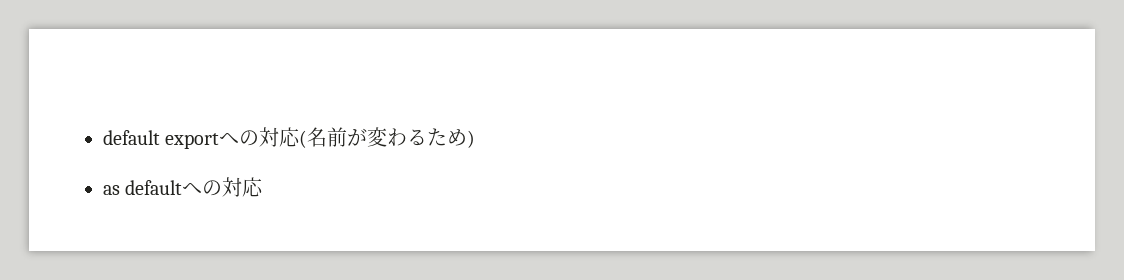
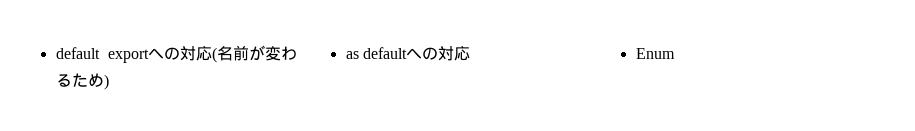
+ Enum

